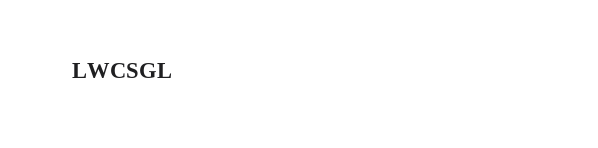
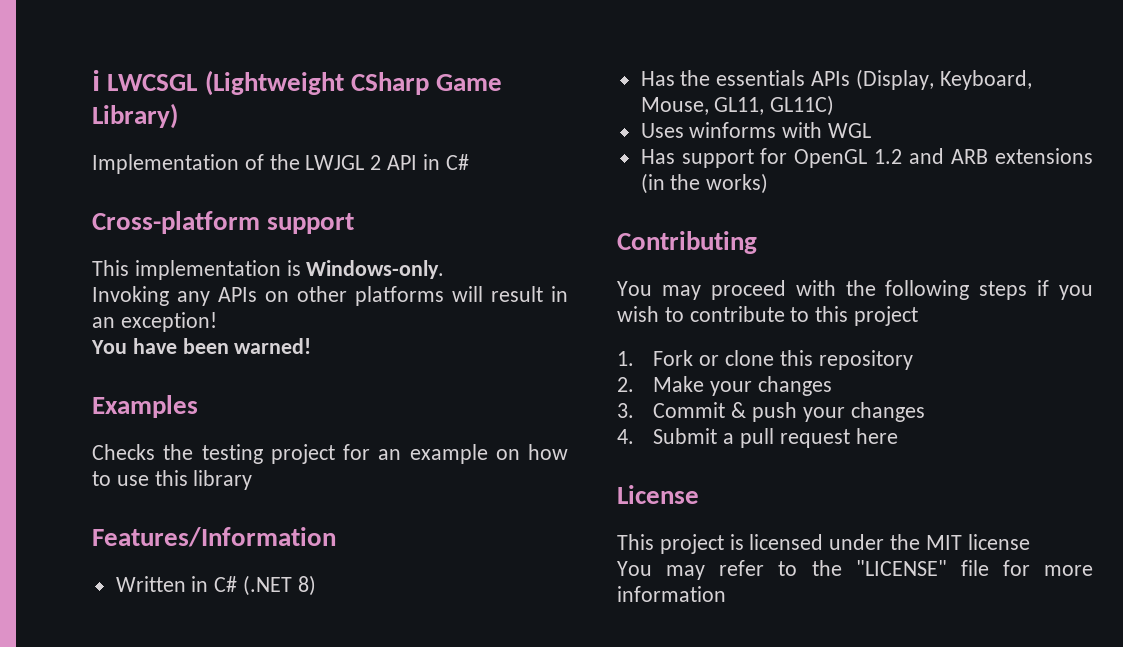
- LWCSGL
+ ℹ LWCSGL (Lightweight CSharp Game Library)
+ Implementation of the LWJGL 2 API in C#
+ Cross-platform support
+ This implementation is Windows-only.
+ Invoking any APIs on other platforms will result in an exception!
+ You have been warned!
+ Examples
+ Checks the testing project for an example on how to use this library
+ Features/Information
+ Written in C# (.NET 8)
+ Has the essentials APIs (Display, Keyboard, Mouse, GL11, GL11C)
+ Uses winforms with WGL
+ Has support for OpenGL 1.2 and ARB extensions (in the works)
+ Contributing
+ You may proceed with the following steps if you wish to contribute to this project
+ 1. Fork or clone this repository
+ 2. Make your changes
+ 3. Commit & push your changes
+ 4. Submit a pull request here
+ License
+ This project is licensed under the MIT license
+ You may refer to the "LICENSE" file for more information

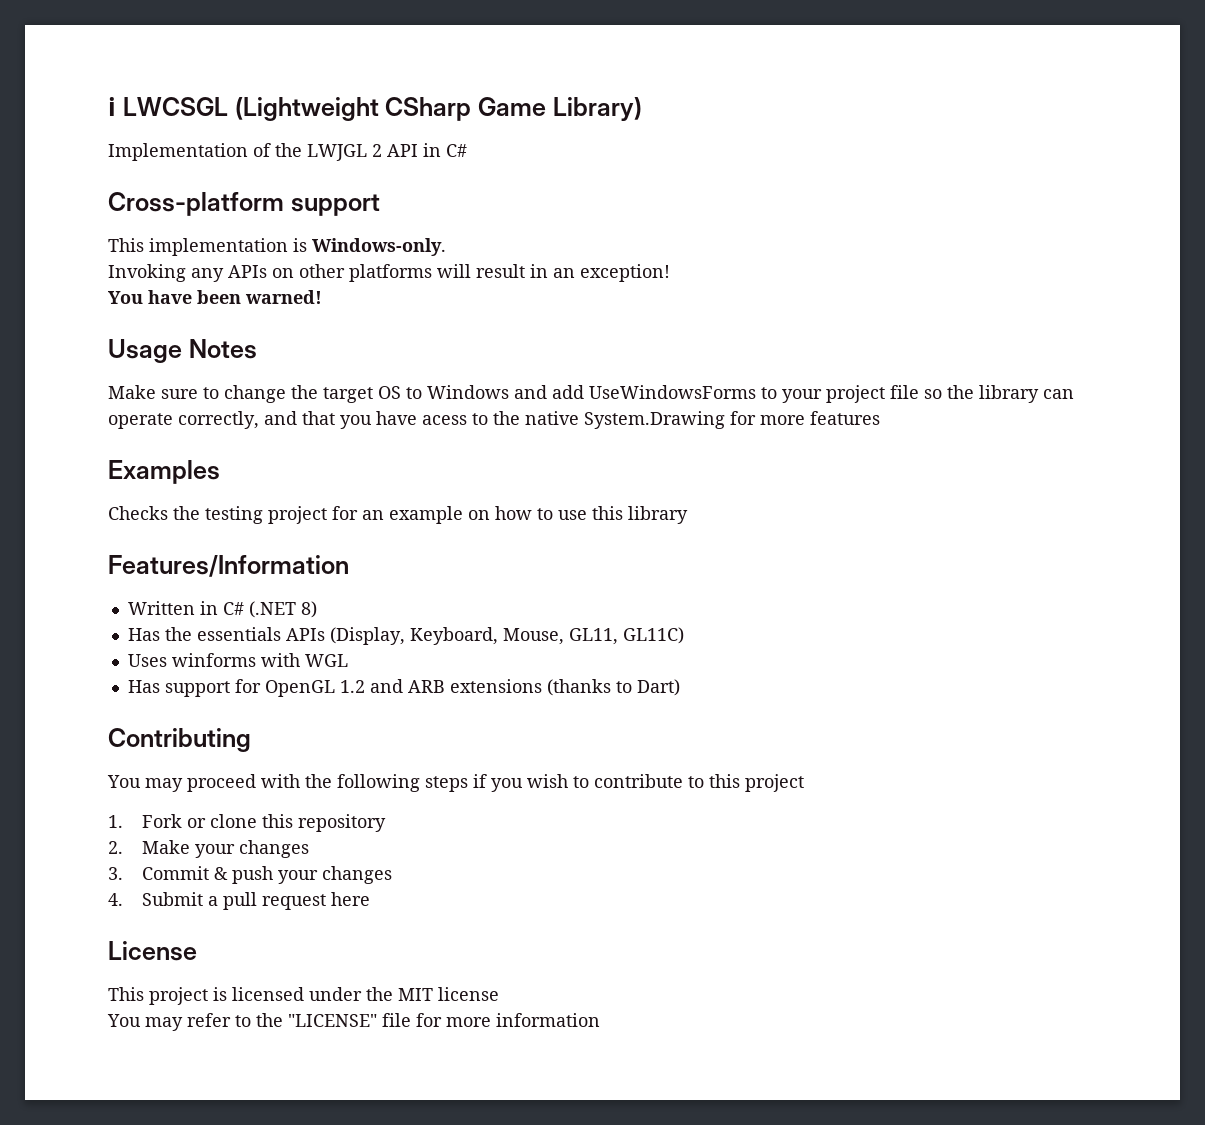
+ Usage Notes
+ Make sure to change the target OS to Windows and add UseWindowsForms to your project file so the library can operate correctly, and that you have acess to the native System.Drawing for more features
- Has support for OpenGL 1.2 and ARB extensions (in the works)
+ Has support for OpenGL 1.2 and ARB extensions (thanks to Dart)

